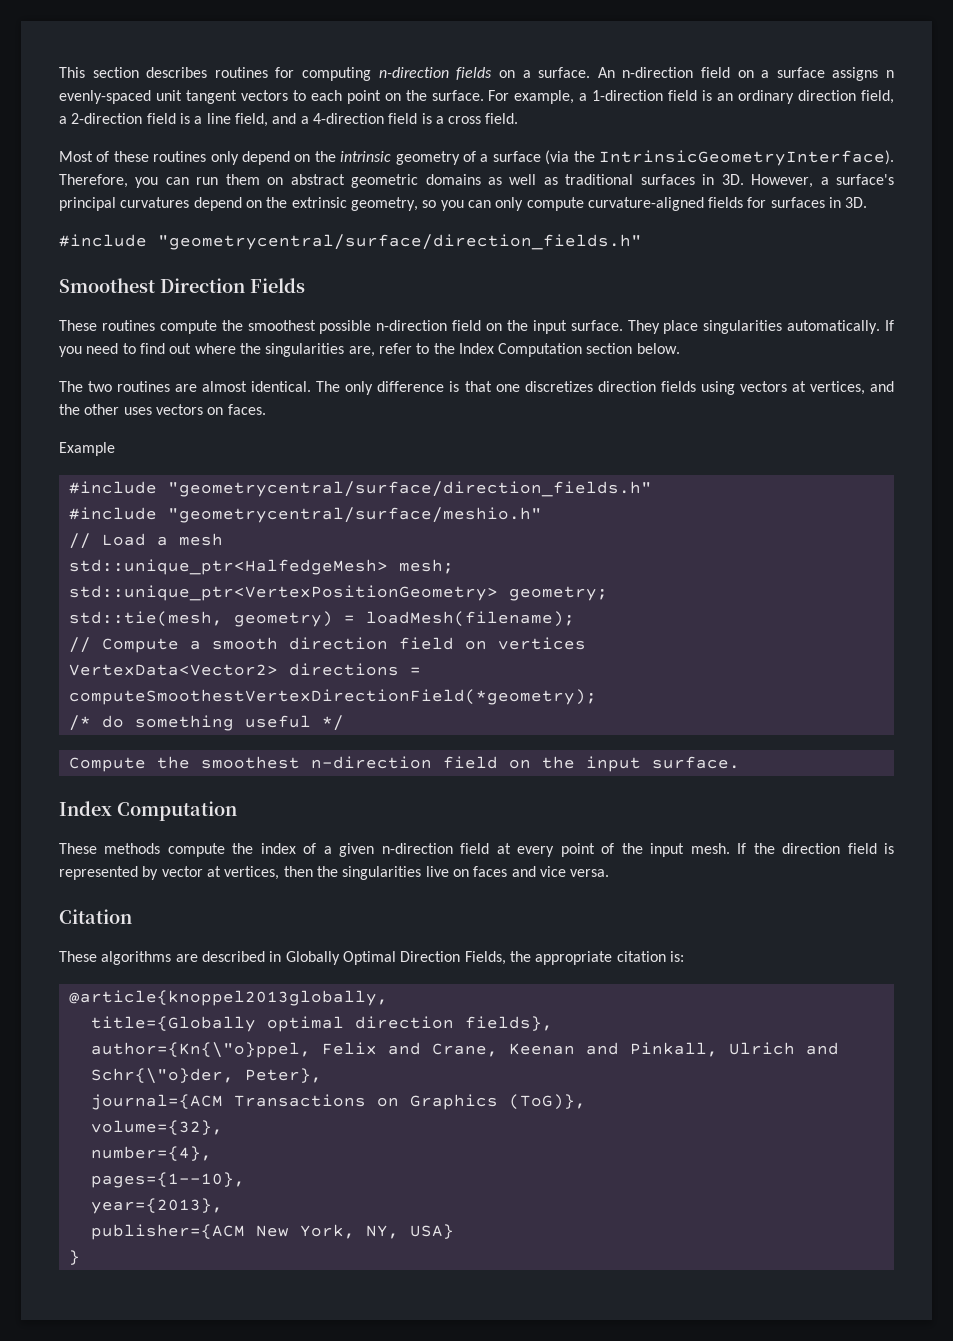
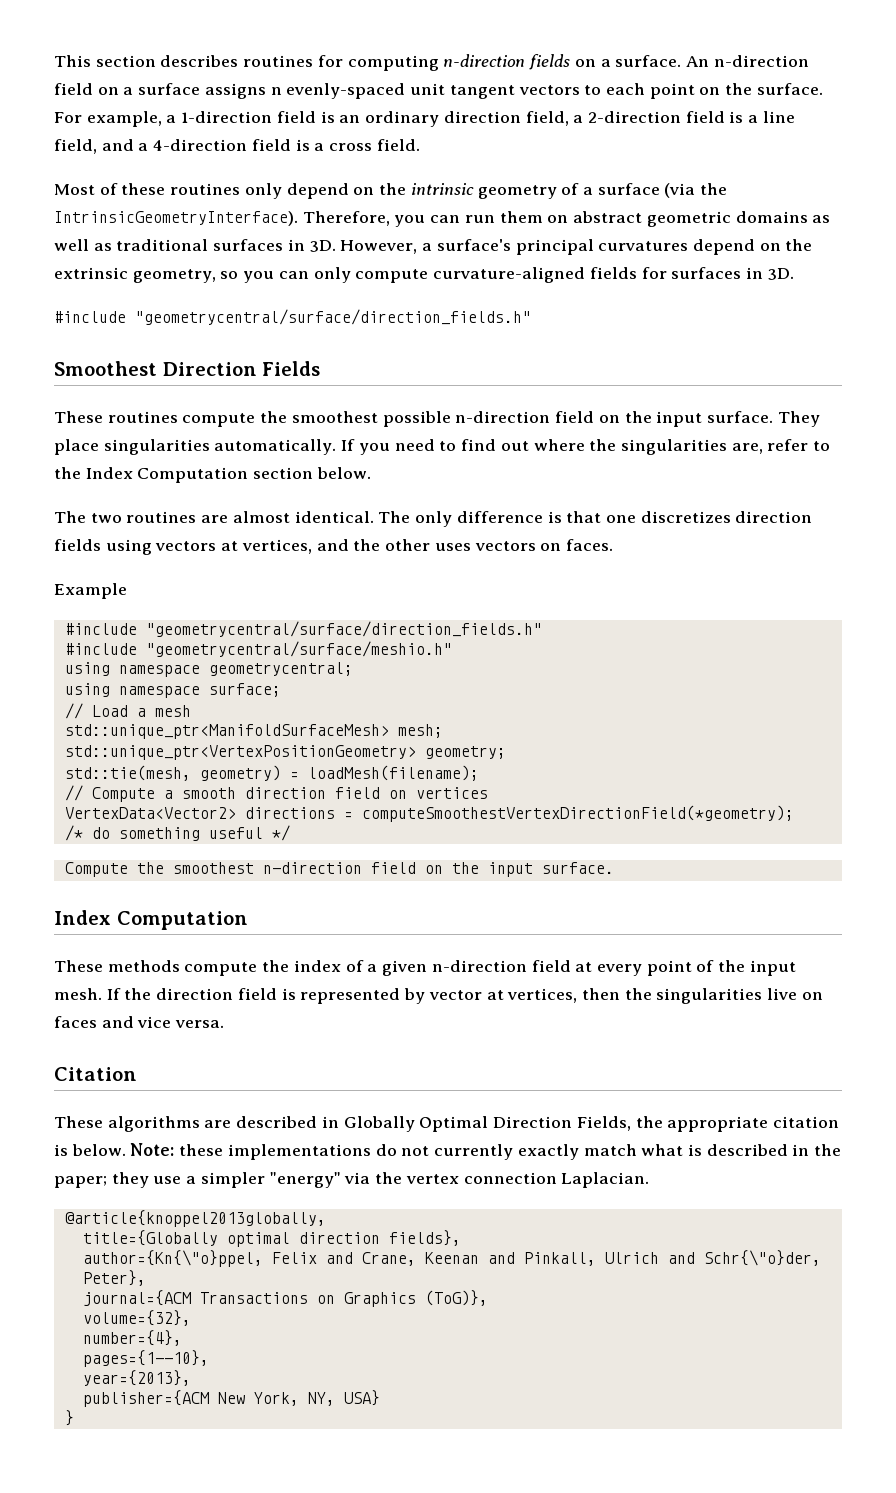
+ using namespace geometrycentral;
+ using namespace surface;
- std::unique_ptr<HalfedgeMesh> mesh;
+ std::unique_ptr<ManifoldSurfaceMesh> mesh;
- These algorithms are described in Globally Optimal Direction Fields, the appropriate citation is:
+ These algorithms are described in Globally Optimal Direction Fields, the appropriate citation is below. Note: these implementations do not currently exactly match what is described in the paper; they use a simpler "energy" via the vertex connection Laplacian.

